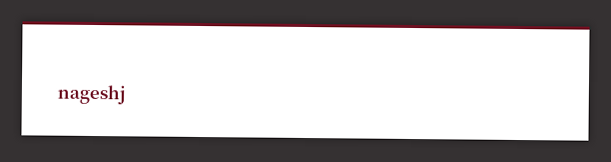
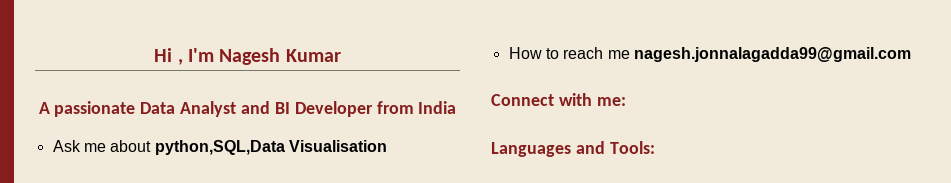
- nageshj
+ Hi , I'm Nagesh Kumar
+ A passionate Data Analyst and BI Developer from India
+ Ask me about python,SQL,Data Visualisation
+ How to reach me nagesh.jonnalagadda99@gmail.com
+ Connect with me:
+ Languages and Tools:

